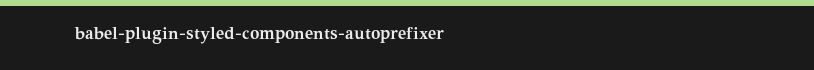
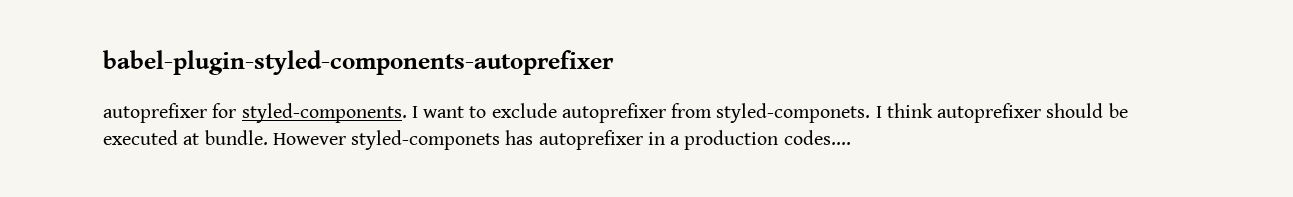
+ autoprefixer for styled-components. I want to exclude autoprefixer from styled-componets. I think autoprefixer should be executed at bundle. However styled-componets has autoprefixer in a production codes....

